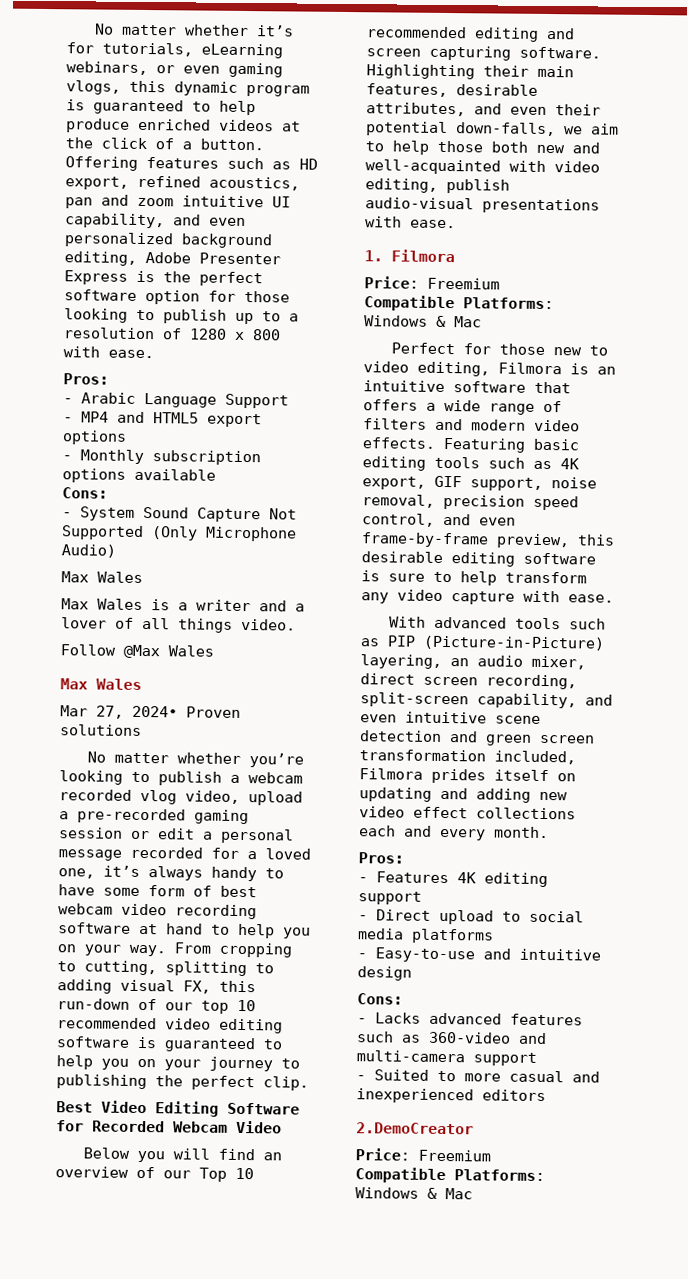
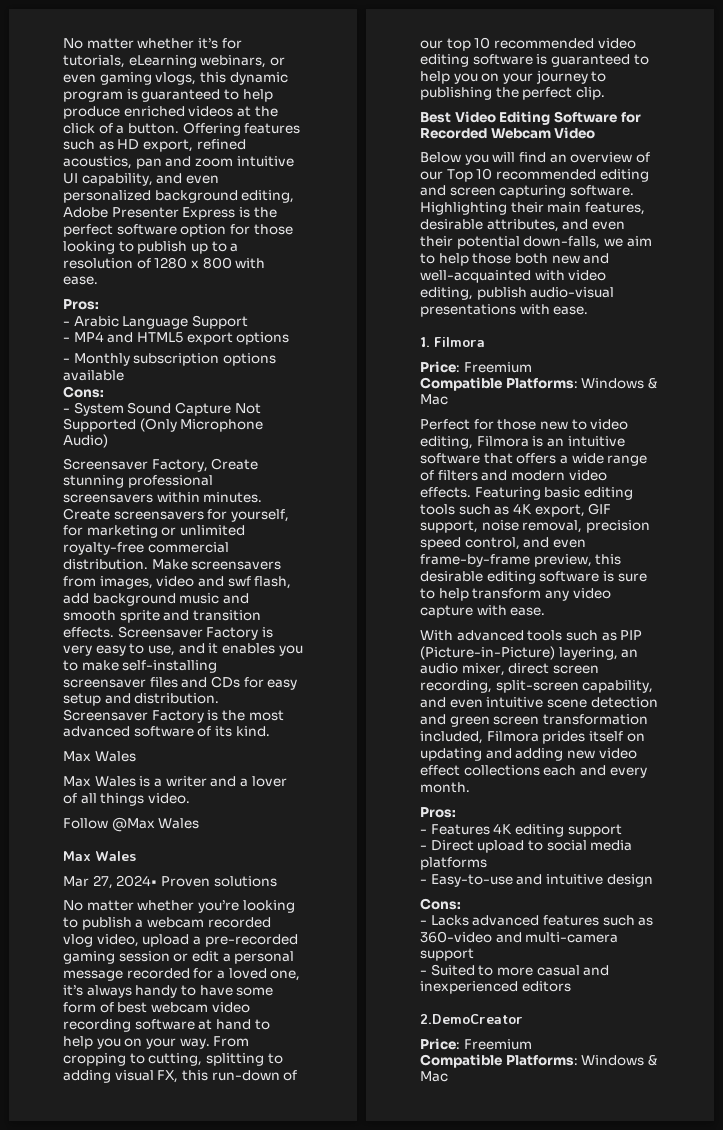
+ Screensaver Factory, Create stunning professional screensavers within minutes. Create screensavers for yourself, for marketing or unlimited royalty-free commercial distribution. Make screensavers from images, video and swf flash, add background music and smooth sprite and transition effects. Screensaver Factory is very easy to use, and it enables you to make self-installing screensaver files and CDs for easy setup and distribution. Screensaver Factory is the most advanced software of its kind.

